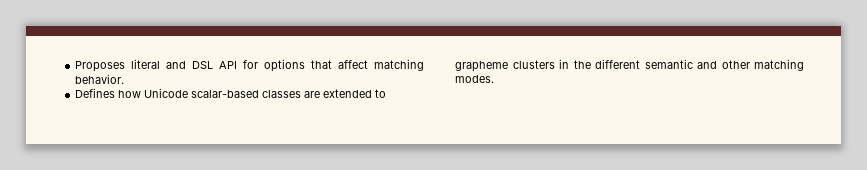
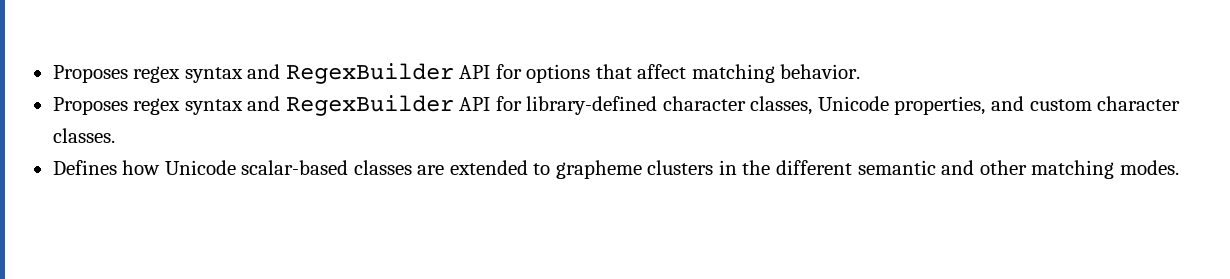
- Proposes literal and DSL API for options that affect matching behavior.
+ Proposes regex syntax and RegexBuilder API for options that affect matching behavior.
+ Proposes regex syntax and RegexBuilder API for library-defined character classes, Unicode properties, and custom character classes.

